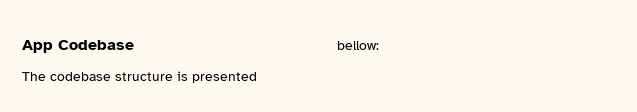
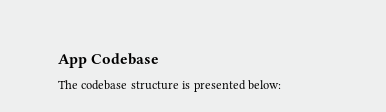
- The codebase structure is presented bellow:
+ The codebase structure is presented below:

